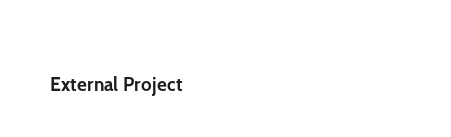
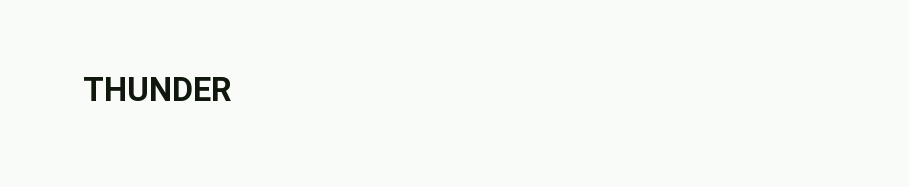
- External Project
+ THUNDER

